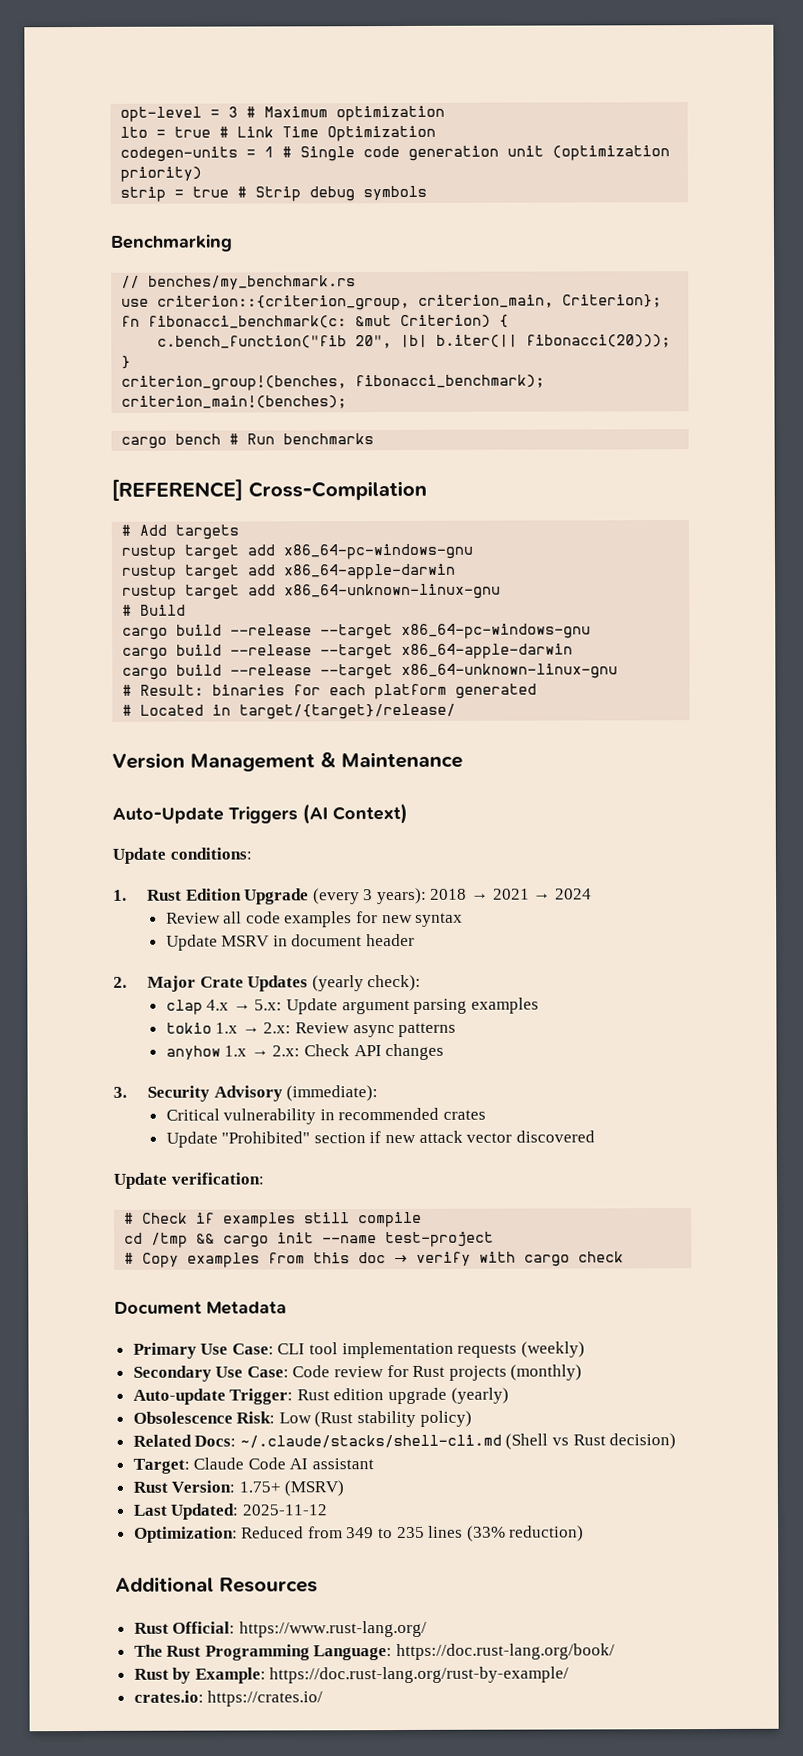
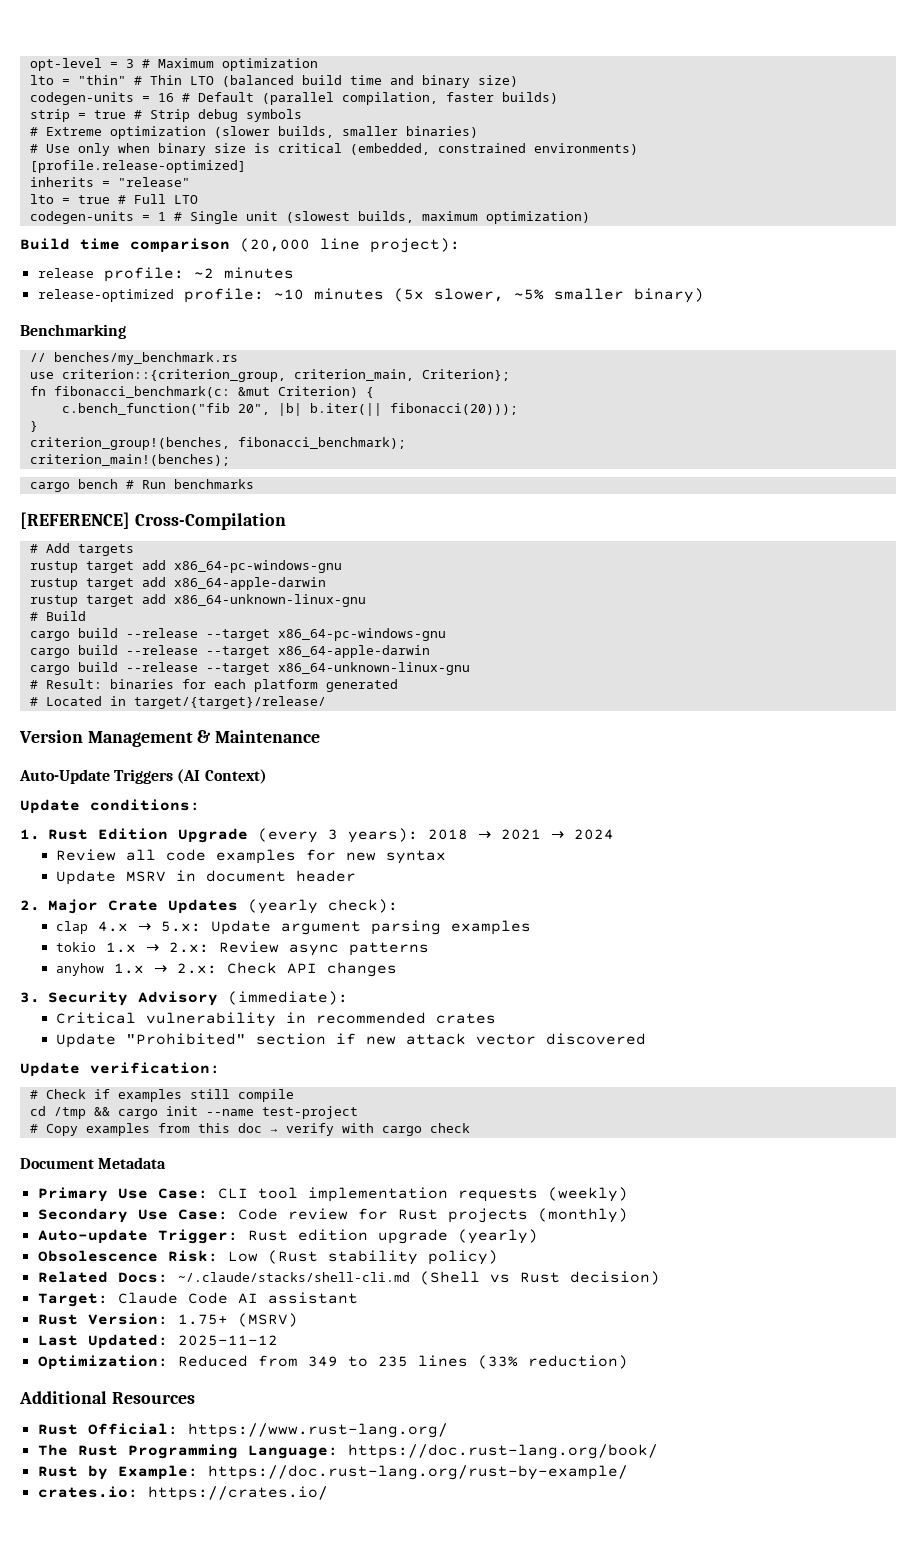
- lto = true # Link Time Optimization
- codegen-units = 1 # Single code generation unit (optimization priority)
+ lto = "thin" # Thin LTO (balanced build time and binary size)
+ codegen-units = 16 # Default (parallel compilation, faster builds)
+ # Extreme optimization (slower builds, smaller binaries)
+ # Use only when binary size is critical (embedded, constrained environments)
+ [profile.release-optimized]
+ inherits = "release"
+ lto = true # Full LTO
+ codegen-units = 1 # Single unit (slowest builds, maximum optimization)
+ Build time comparison (20,000 line project):
+ release profile: ~2 minutes
+ release-optimized profile: ~10 minutes (5x slower, ~5% smaller binary)

